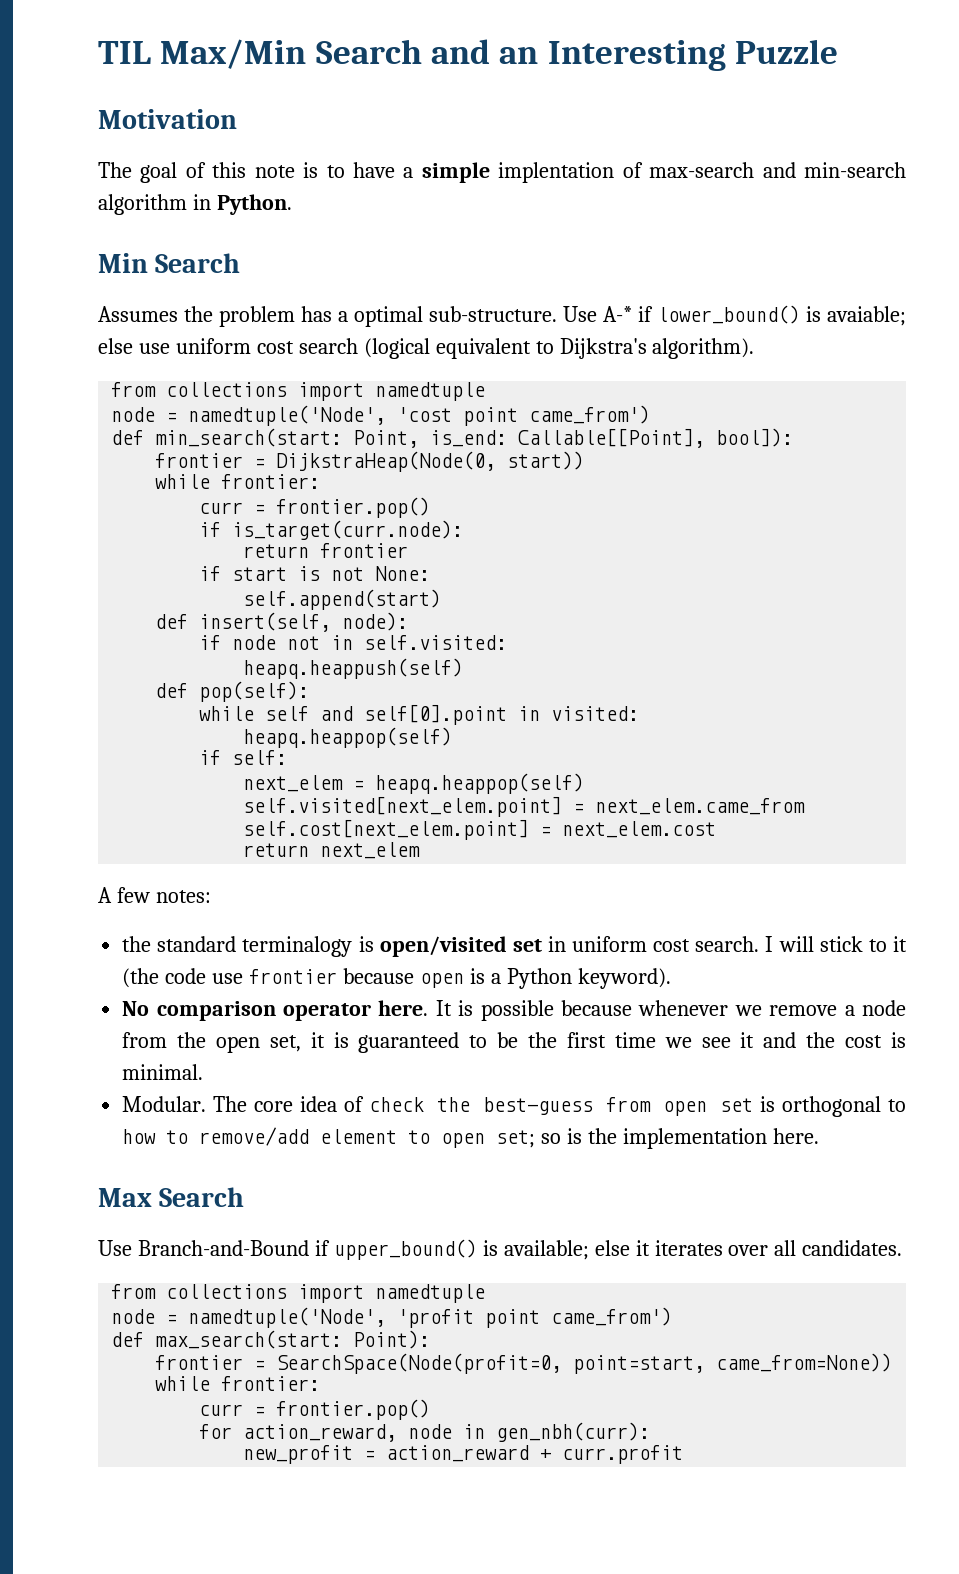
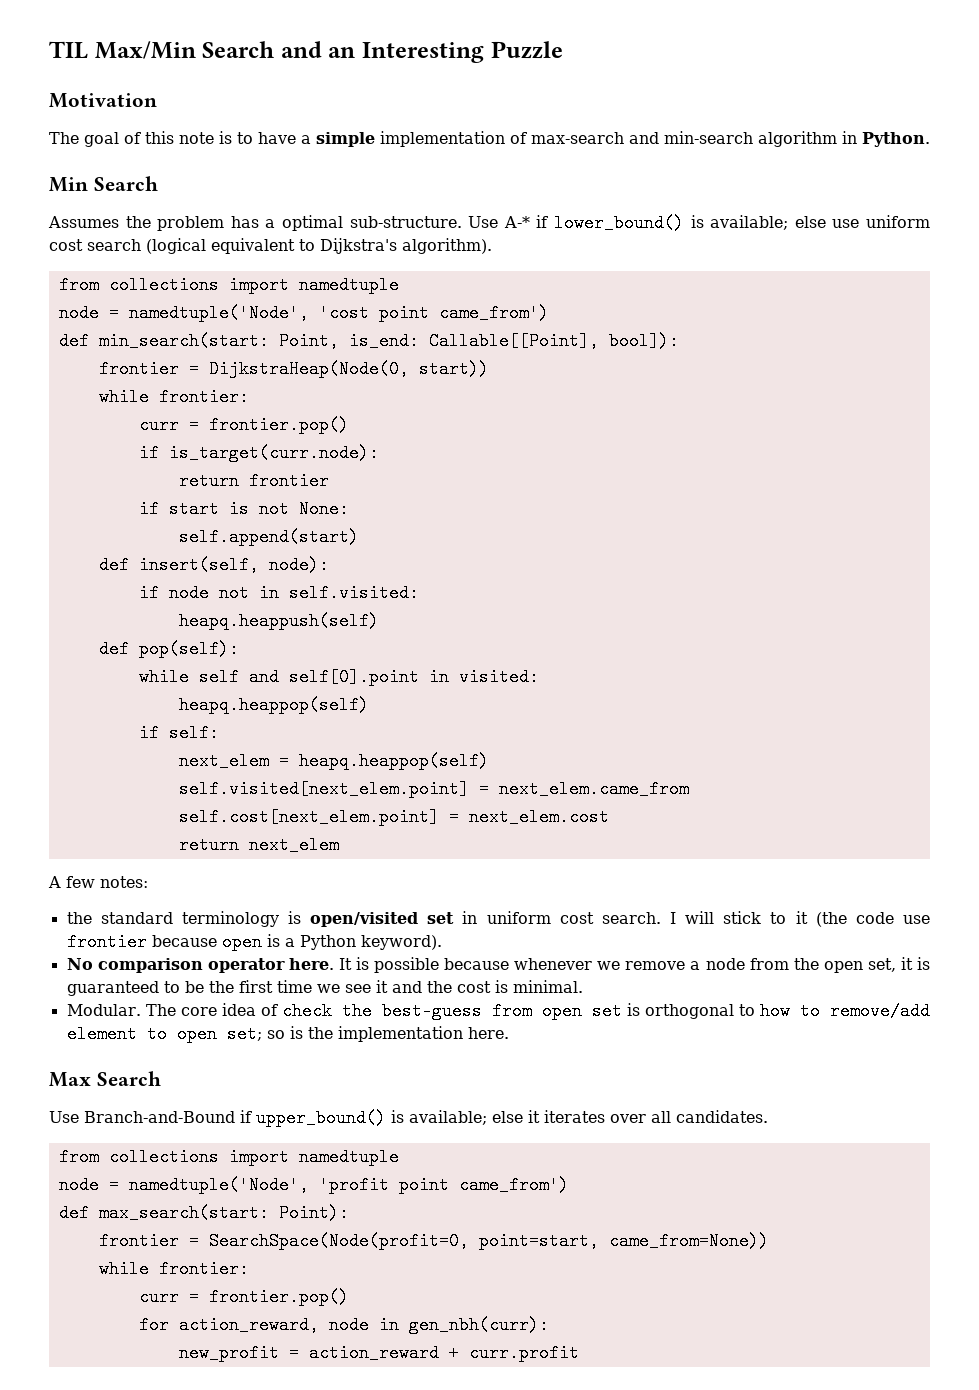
- The goal of this note is to have a simple implentation of max-search and min-search algorithm in Python.
+ The goal of this note is to have a simple implementation of max-search and min-search algorithm in Python.
- Use A-* if lower_bound() is avaiable; else use uniform cost search (logical equivalent to Dijkstra's algorithm).
+ Use A-* if lower_bound() is available; else use uniform cost search (logical equivalent to Dijkstra's algorithm).
- the standard terminalogy is open/visited set in uniform cost search.
+ the standard terminology is open/visited set in uniform cost search.

